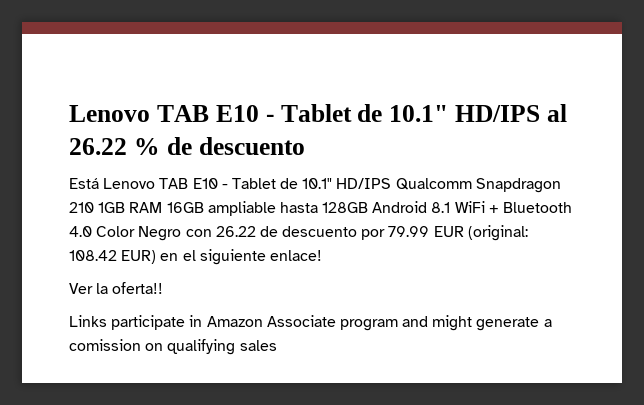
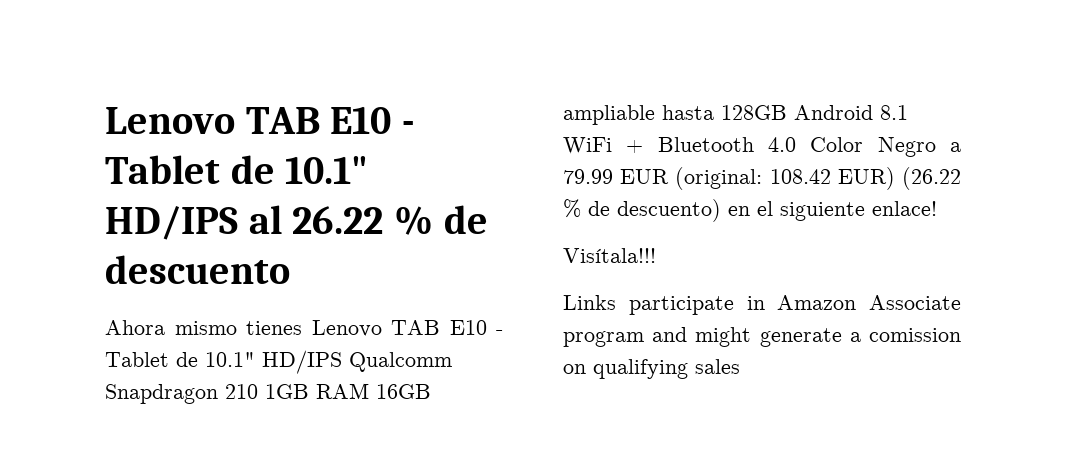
- Está Lenovo TAB E10 - Tablet de 10.1" HD/IPS Qualcomm Snapdragon 210 1GB RAM 16GB ampliable hasta 128GB Android 8.1 WiFi + Bluetooth 4.0 Color Negro con 26.22 de descuento por 79.99 EUR (original: 108.42 EUR) en el siguiente enlace!
+ Ahora mismo tienes Lenovo TAB E10 - Tablet de 10.1" HD/IPS Qualcomm Snapdragon 210 1GB RAM 16GB ampliable hasta 128GB Android 8.1 WiFi + Bluetooth 4.0 Color Negro a 79.99 EUR (original: 108.42 EUR) (26.22 % de descuento) en el siguiente enlace!
- Ver la oferta!!
+ Visítala!!!

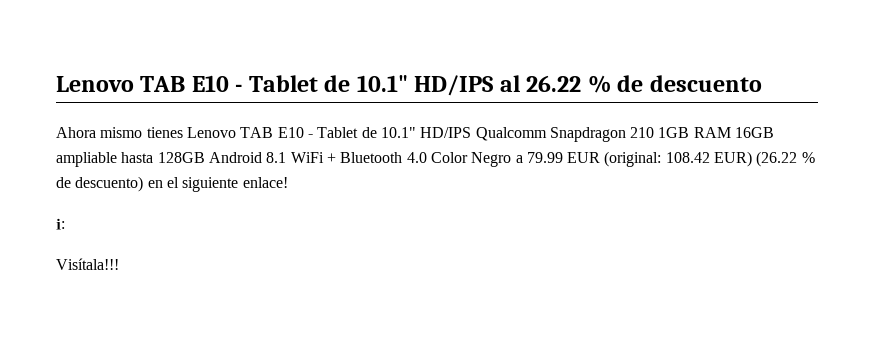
+ ℹ:
- Links participate in Amazon Associate program and might generate a comission on qualifying sales

